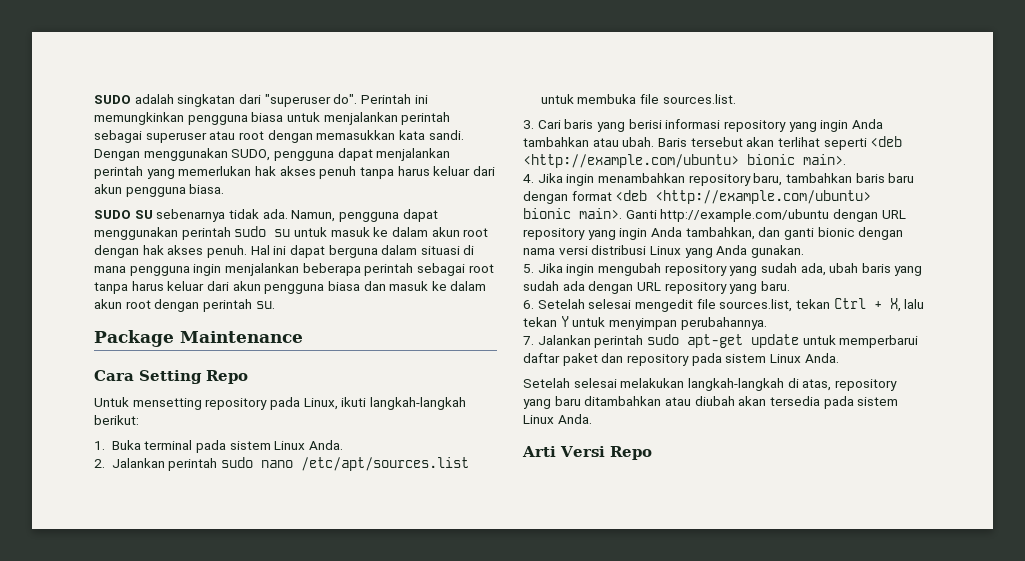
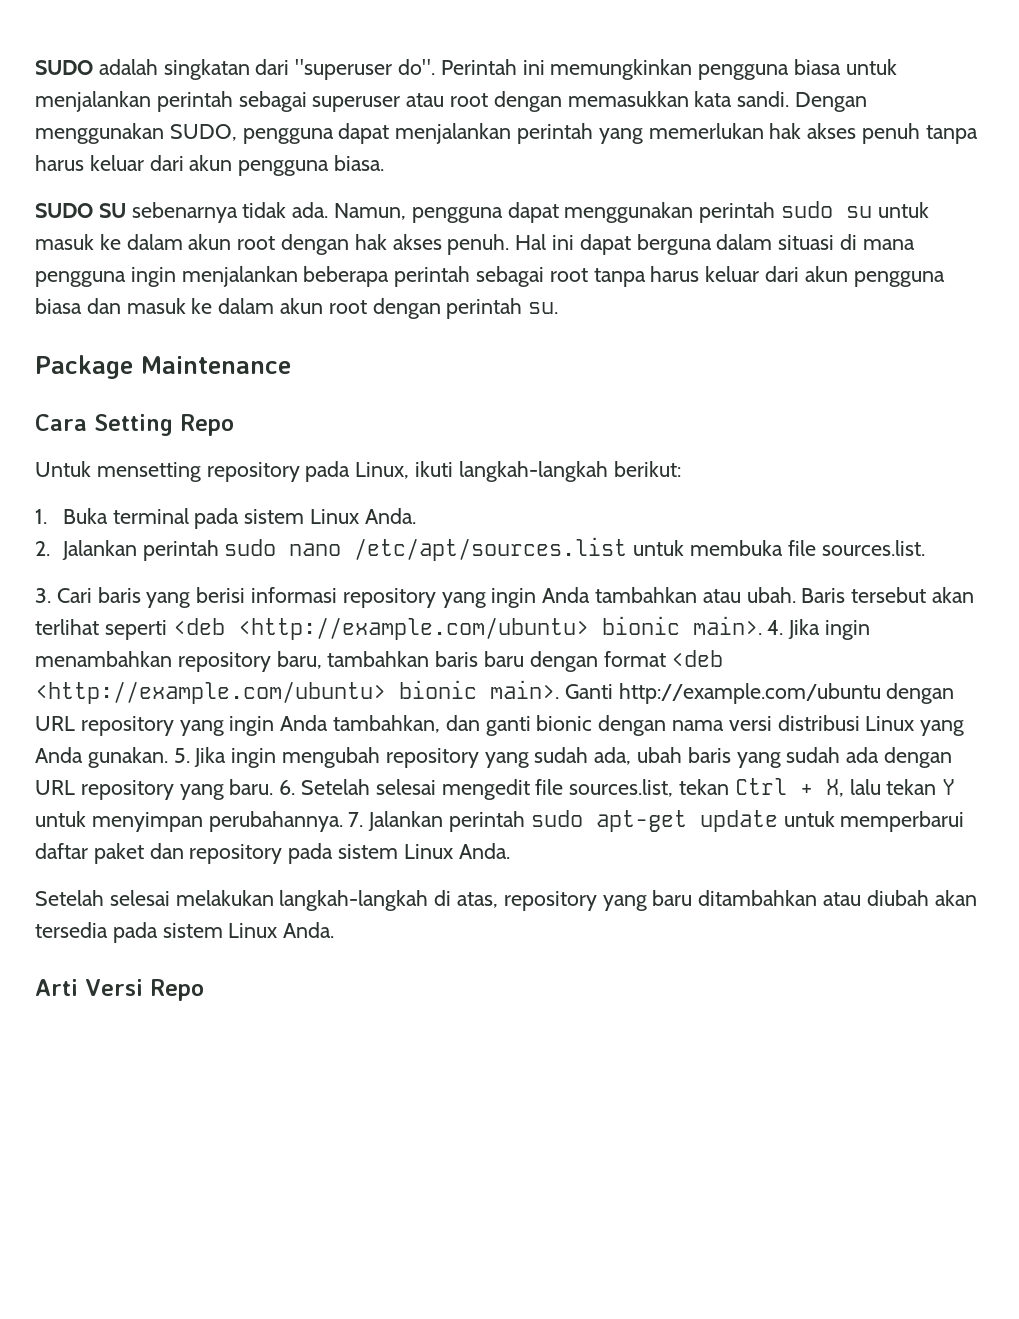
- Baris tersebut akan terlihat seperti <deb <http://example.com/ubuntu> bionic main>.
- 4. Jika ingin menambahkan repository baru, tambahkan baris baru dengan format <deb <http://example.com/ubuntu> bionic main>.
+ Baris tersebut akan terlihat seperti <deb <http://example.com/ubuntu> bionic main>. 4. Jika ingin menambahkan repository baru, tambahkan baris baru dengan format <deb <http://example.com/ubuntu> bionic main>.
- Ganti http://example.com/ubuntu dengan URL repository yang ingin Anda tambahkan, dan ganti bionic dengan nama versi distribusi Linux yang Anda gunakan.
- 5. Jika ingin mengubah repository yang sudah ada, ubah baris yang sudah ada dengan URL repository yang baru.
- 6. Setelah selesai mengedit file sources.list, tekan Ctrl + X, lalu tekan Y untuk menyimpan perubahannya.
- 7. Jalankan perintah sudo apt-get update untuk memperbarui daftar paket dan repository pada sistem Linux Anda.
+ Ganti http://example.com/ubuntu dengan URL repository yang ingin Anda tambahkan, dan ganti bionic dengan nama versi distribusi Linux yang Anda gunakan. 5. Jika ingin mengubah repository yang sudah ada, ubah baris yang sudah ada dengan URL repository yang baru. 6. Setelah selesai mengedit file sources.list, tekan Ctrl + X, lalu tekan Y untuk menyimpan perubahannya. 7. Jalankan perintah sudo apt-get update untuk memperbarui daftar paket dan repository pada sistem Linux Anda.

